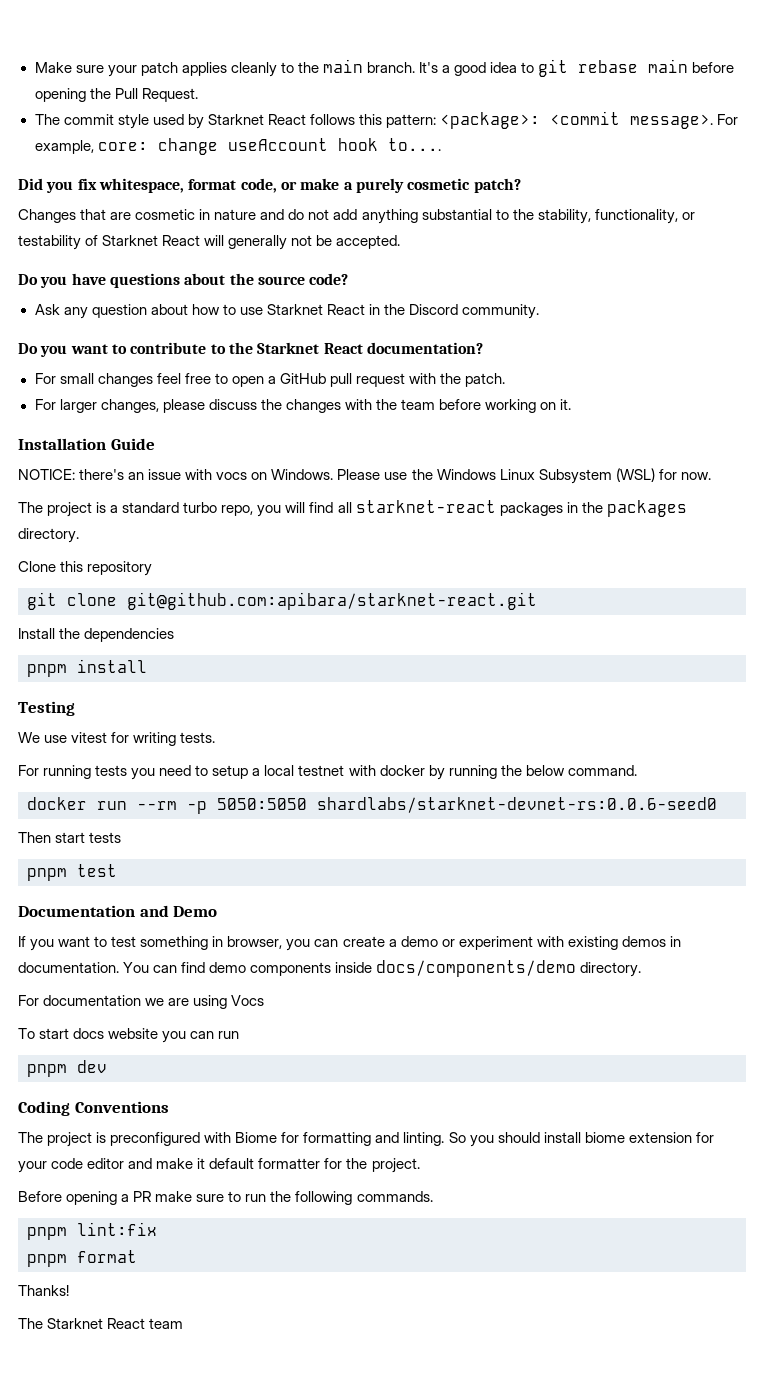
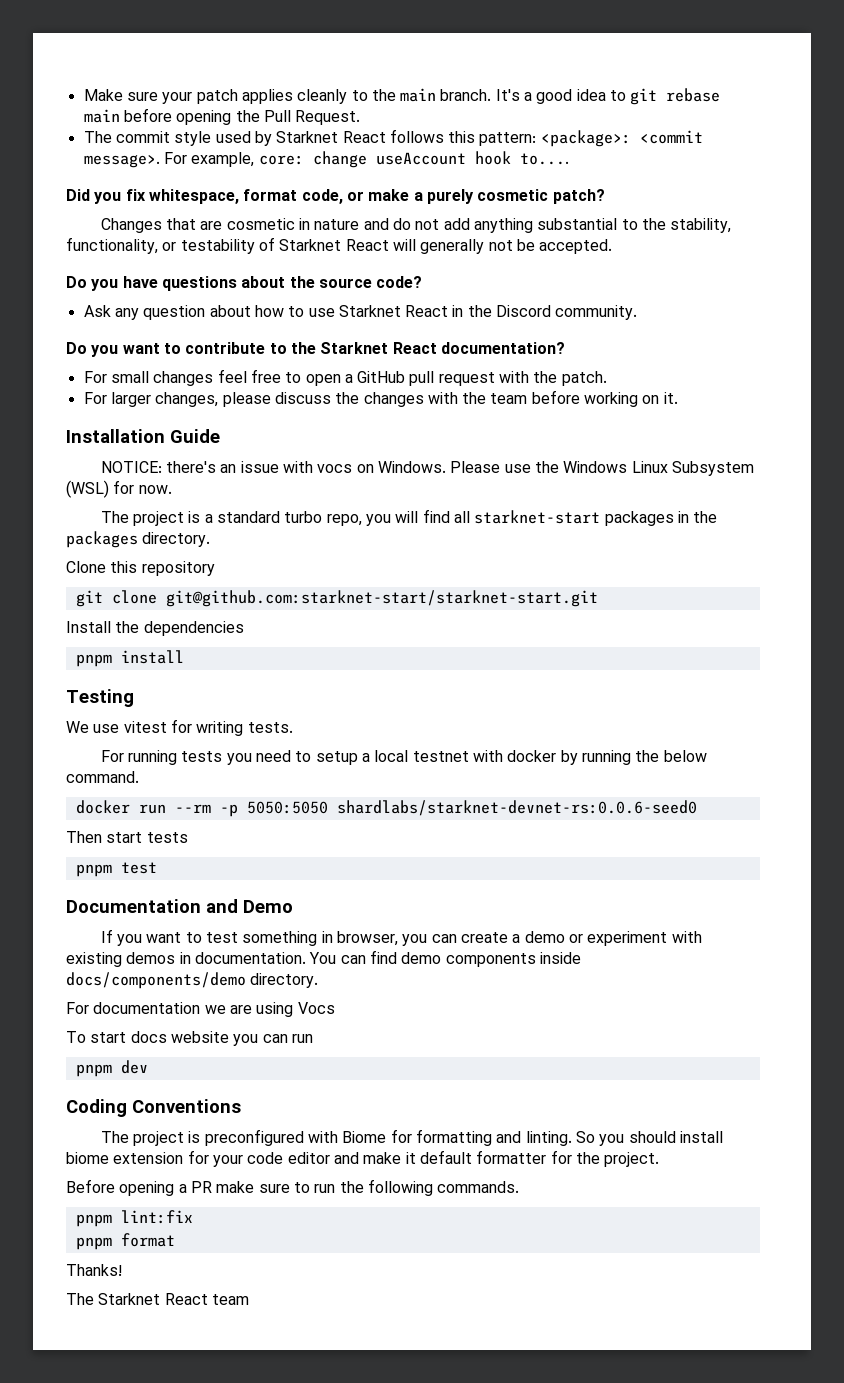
- The project is a standard turbo repo, you will find all starknet-react packages in the packages directory.
+ The project is a standard turbo repo, you will find all starknet-start packages in the packages directory.
- git clone git@github.com:apibara/starknet-react.git
+ git clone git@github.com:starknet-start/starknet-start.git

